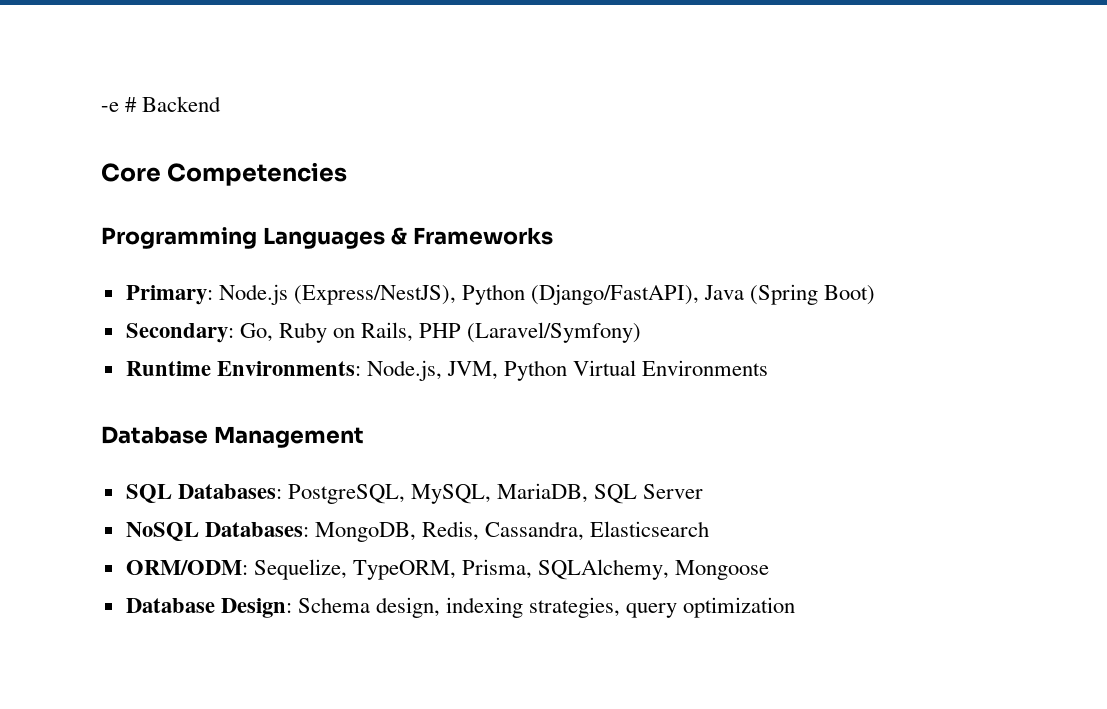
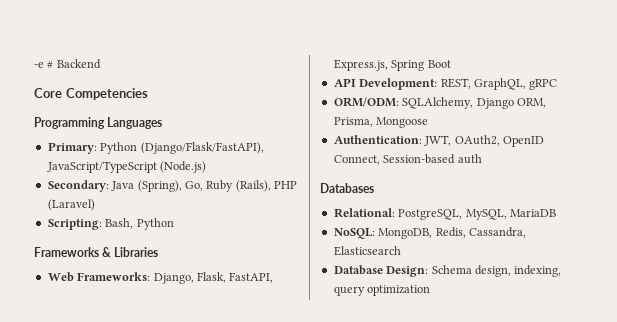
- Programming Languages & Frameworks
+ Programming Languages
- Primary: Node.js (Express/NestJS), Python (Django/FastAPI), Java (Spring Boot)
- Secondary: Go, Ruby on Rails, PHP (Laravel/Symfony)
- Runtime Environments: Node.js, JVM, Python Virtual Environments
- Database Management
- SQL Databases: PostgreSQL, MySQL, MariaDB, SQL Server
- NoSQL Databases: MongoDB, Redis, Cassandra, Elasticsearch
- ORM/ODM: Sequelize, TypeORM, Prisma, SQLAlchemy, Mongoose
+ Primary: Python (Django/Flask/FastAPI), JavaScript/TypeScript (Node.js)
+ Secondary: Java (Spring), Go, Ruby (Rails), PHP (Laravel)
+ Scripting: Bash, Python
+ Frameworks & Libraries
+ Web Frameworks: Django, Flask, FastAPI, Express.js, Spring Boot
+ API Development: REST, GraphQL, gRPC
+ ORM/ODM: SQLAlchemy, Django ORM, Prisma, Mongoose
+ Authentication: JWT, OAuth2, OpenID Connect, Session-based auth
+ Databases
+ Relational: PostgreSQL, MySQL, MariaDB
+ NoSQL: MongoDB, Redis, Cassandra, Elasticsearch
- Database Design: Schema design, indexing strategies, query optimization
+ Database Design: Schema design, indexing, query optimization

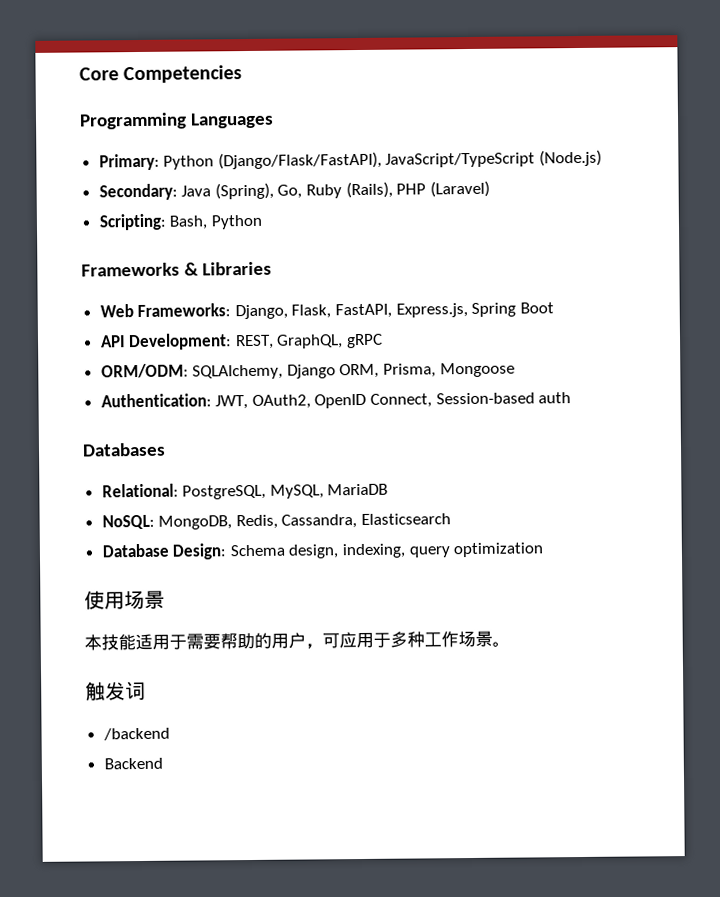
- -e # Backend
+ 使用场景
+ 本技能适用于需要帮助的用户，可应用于多种工作场景。
+ 触发词
+ /backend
+ Backend

